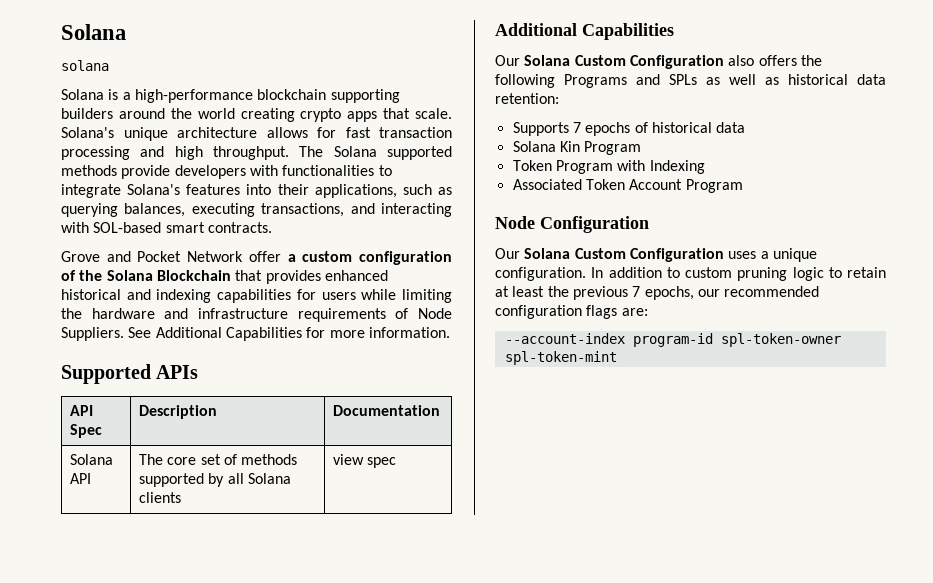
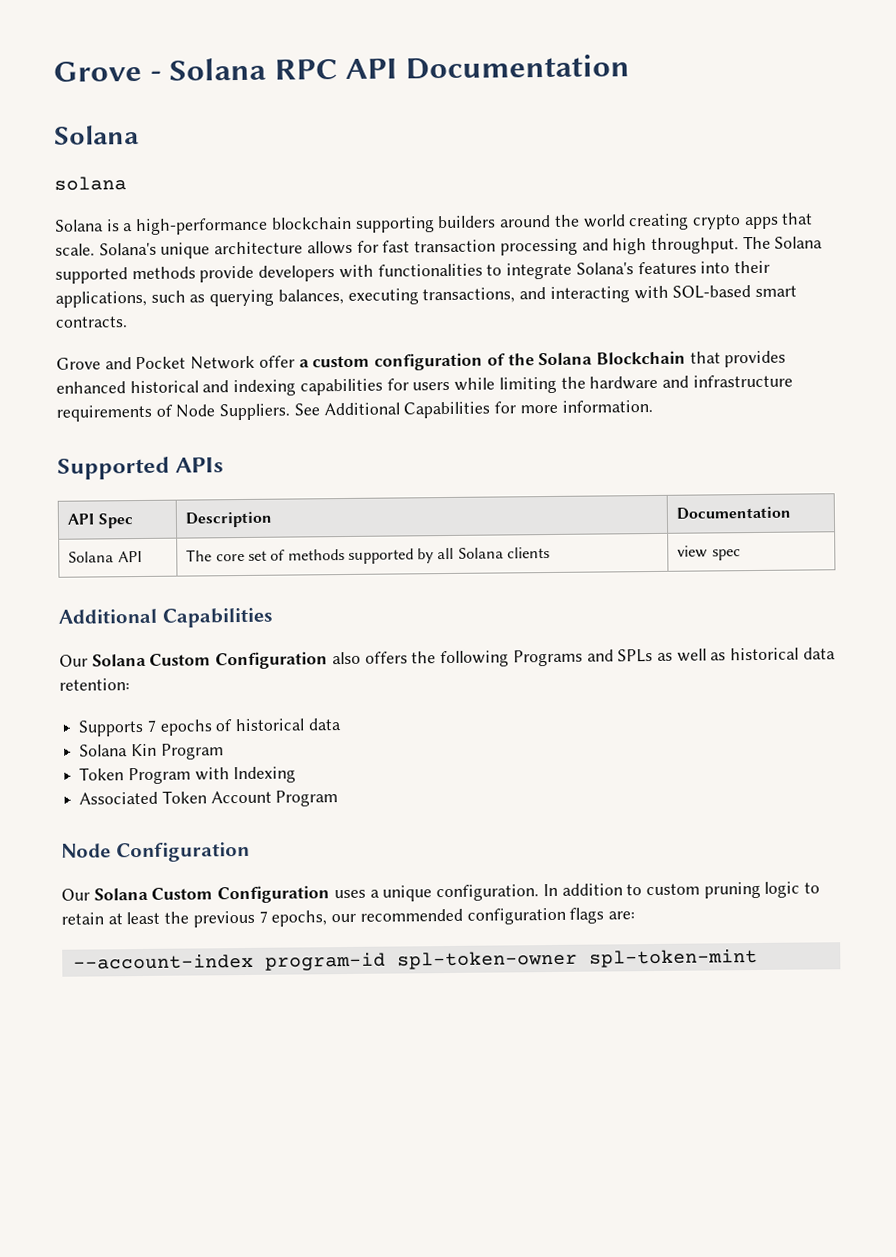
+ Grove - Solana RPC API Documentation

